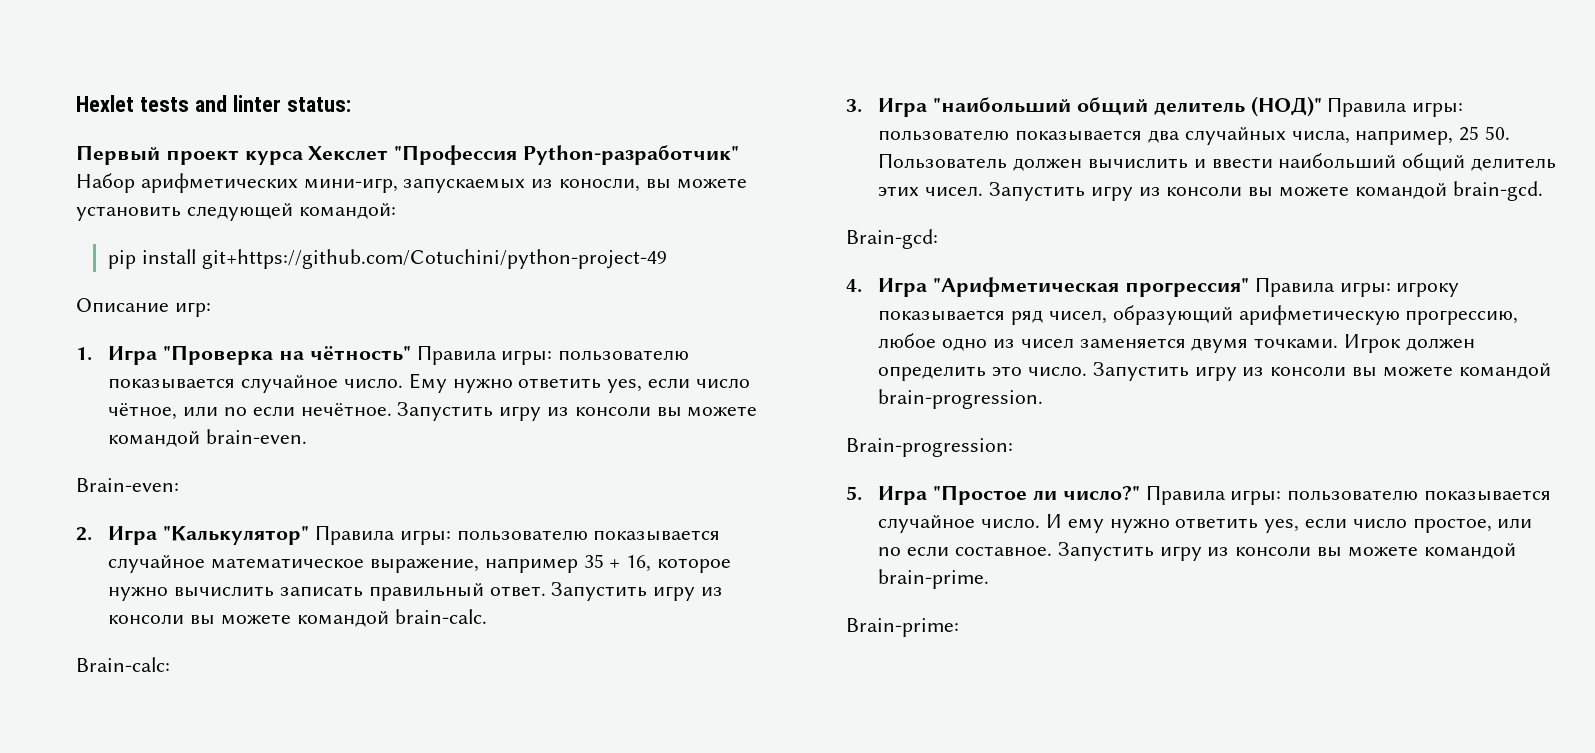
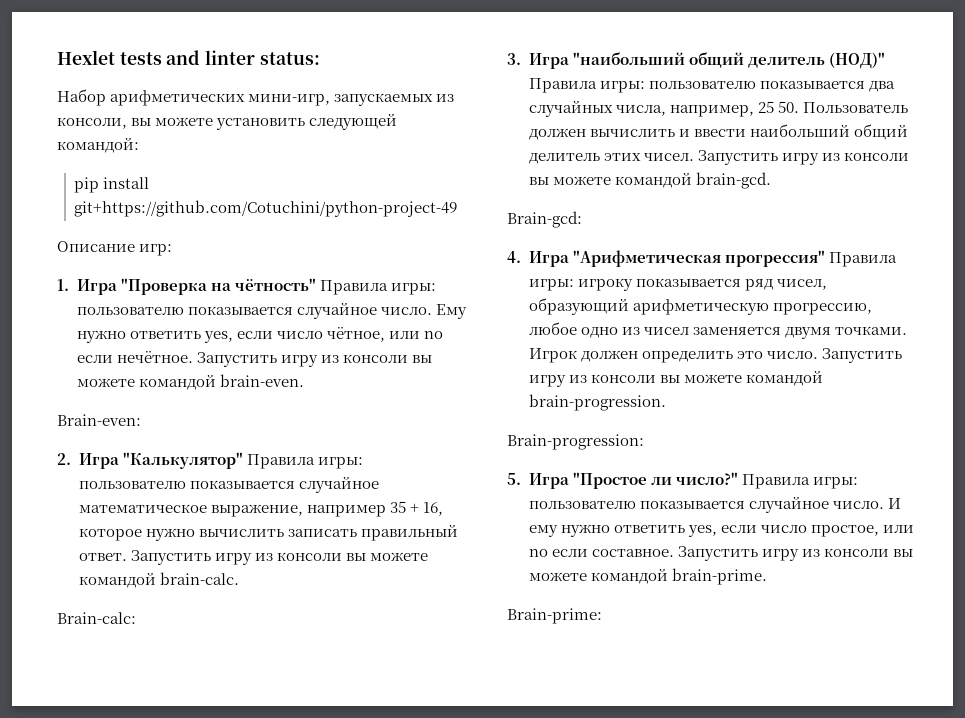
- Первый проект курса Хекслет "Профессия Python-разработчик" Набор арифметических мини-игр, запускаемых из коносли, вы можете установить следующей командой:
+ Набор арифметических мини-игр, запускаемых из консоли, вы можете установить следующей командой:

